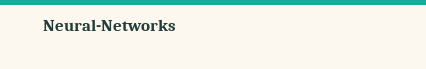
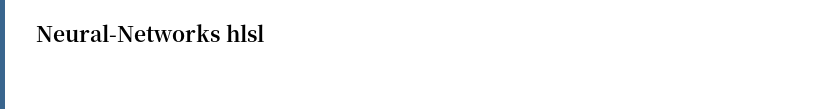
- Neural-Networks
+ Neural-Networks hlsl

